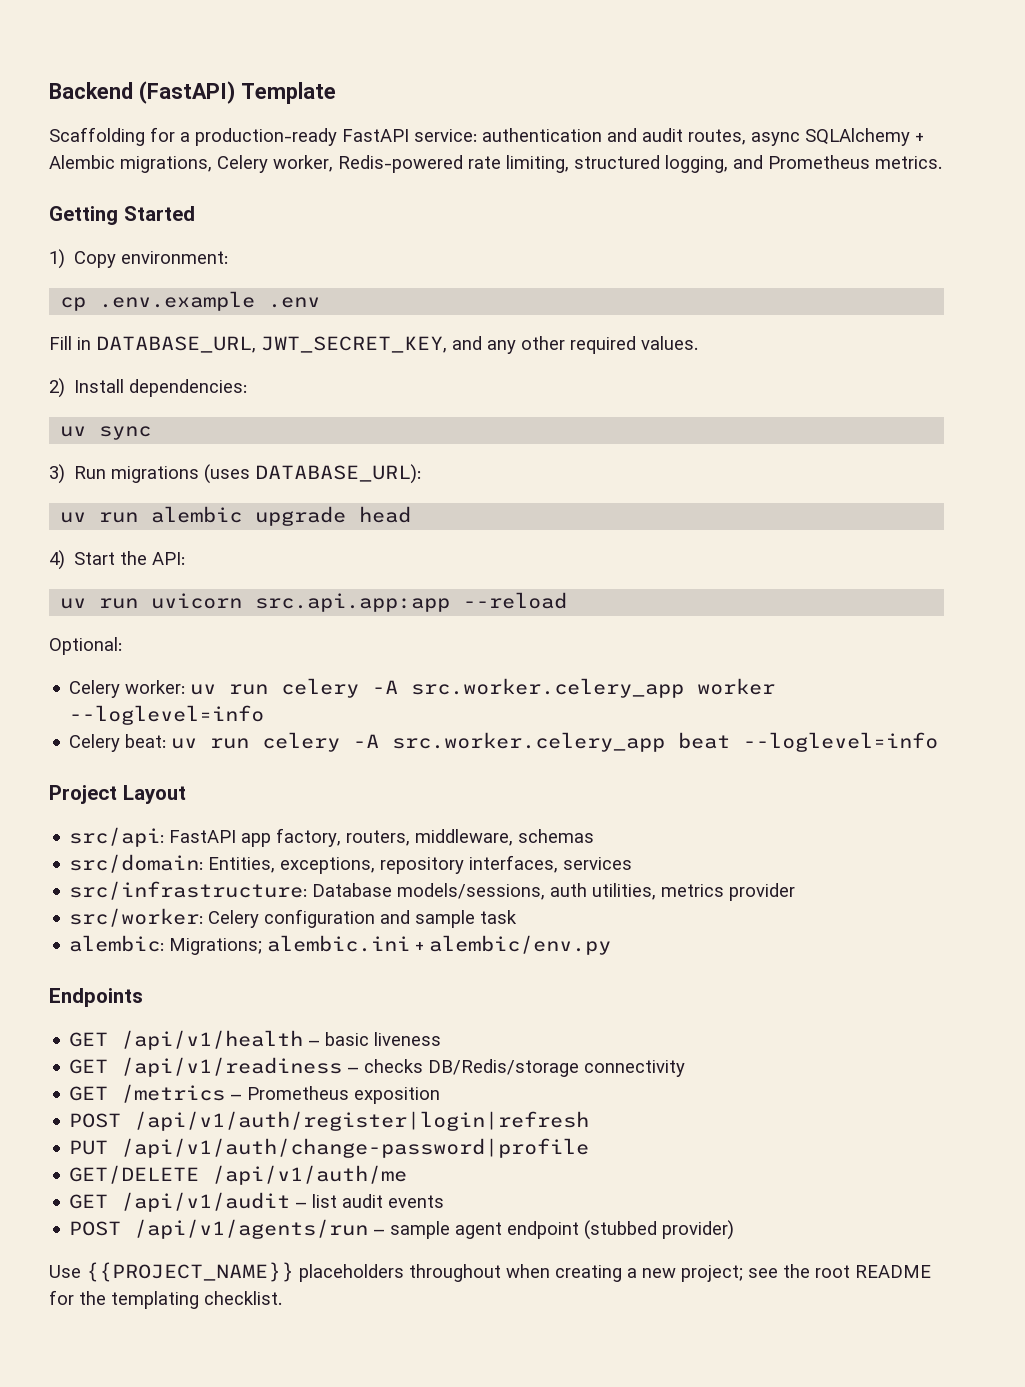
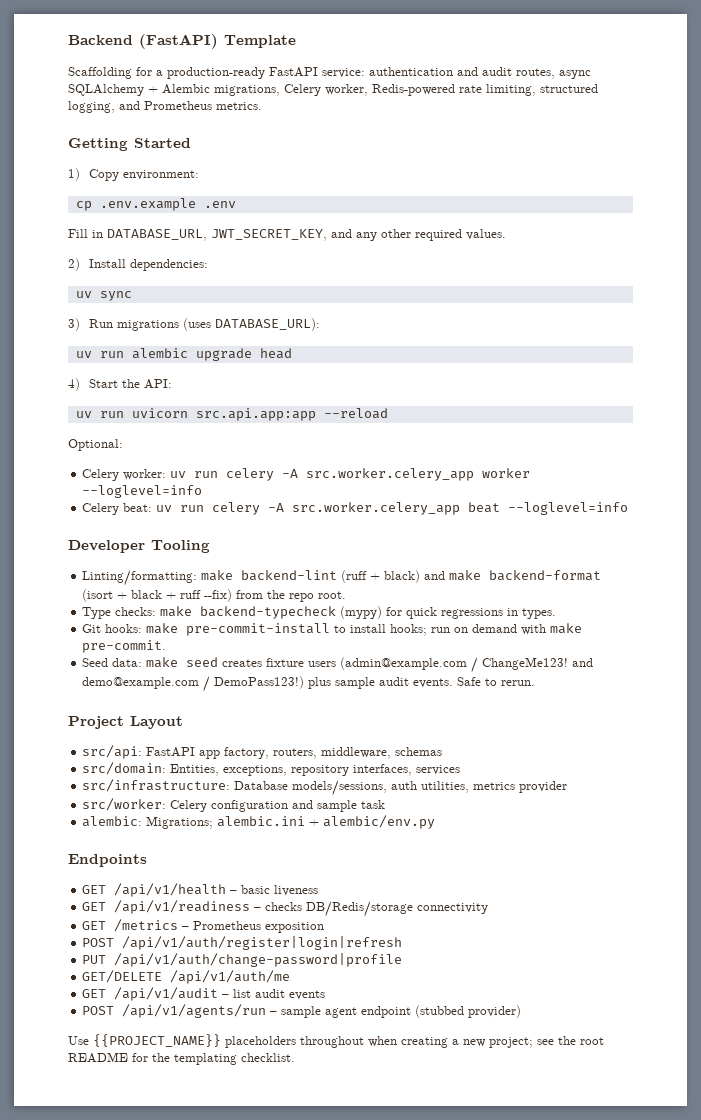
+ Developer Tooling
+ Linting/formatting: make backend-lint (ruff + black) and make backend-format (isort + black + ruff --fix) from the repo root.
+ Type checks: make backend-typecheck (mypy) for quick regressions in types.
+ Git hooks: make pre-commit-install to install hooks; run on demand with make pre-commit.
+ Seed data: make seed creates fixture users (admin@example.com / ChangeMe123! and demo@example.com / DemoPass123!) plus sample audit events. Safe to rerun.

